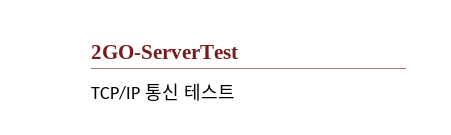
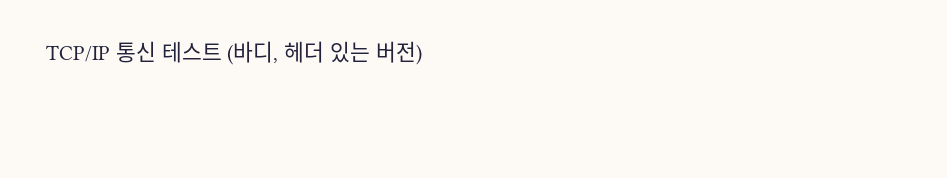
- 2GO-ServerTest
- TCP/IP 통신 테스트
+ TCP/IP 통신 테스트 (바디, 헤더 있는 버전)

